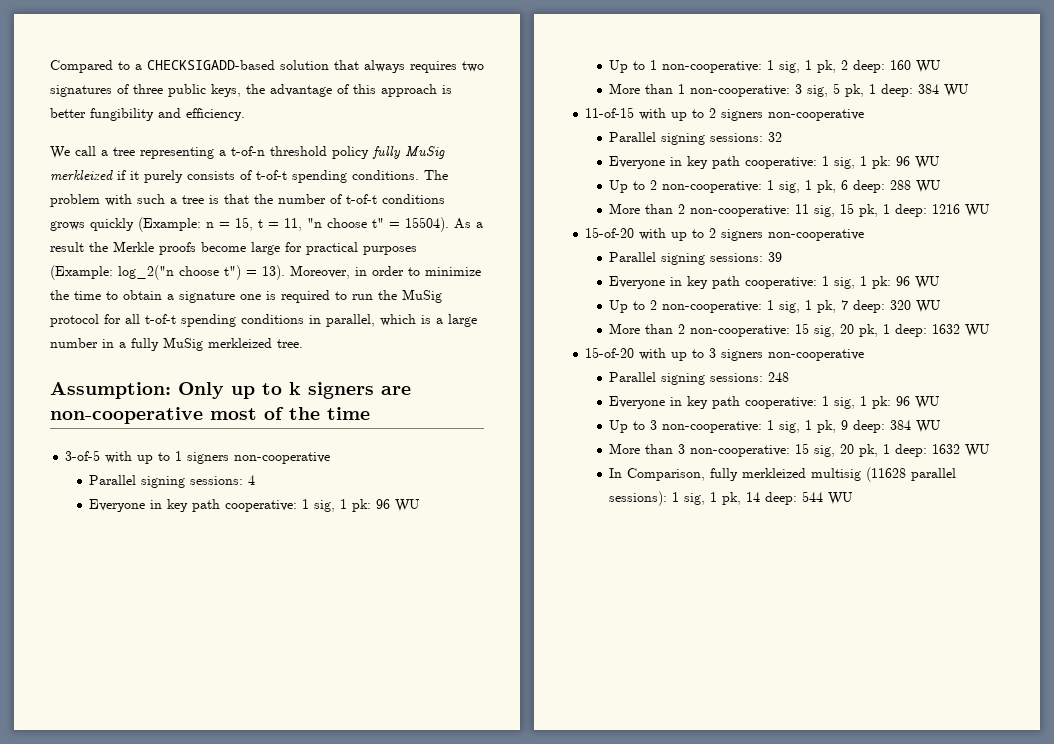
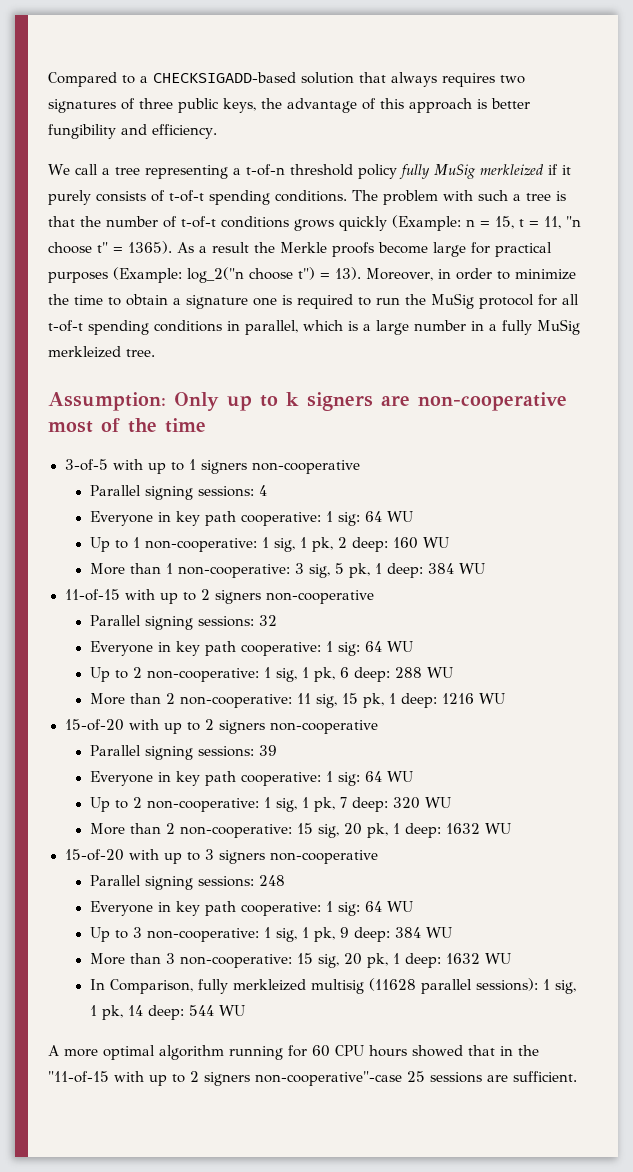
- The problem with such a tree is that the number of t-of-t conditions grows quickly (Example: n = 15, t = 11, "n choose t" = 15504).
+ The problem with such a tree is that the number of t-of-t conditions grows quickly (Example: n = 15, t = 11, "n choose t" = 1365).
  Parallel signing sessions: 4
- Everyone in key path cooperative: 1 sig, 1 pk: 96 WU
+ Everyone in key path cooperative: 1 sig: 64 WU
  Parallel signing sessions: 32
- Everyone in key path cooperative: 1 sig, 1 pk: 96 WU
+ Everyone in key path cooperative: 1 sig: 64 WU
  Parallel signing sessions: 39
- Everyone in key path cooperative: 1 sig, 1 pk: 96 WU
+ Everyone in key path cooperative: 1 sig: 64 WU
  Parallel signing sessions: 248
- Everyone in key path cooperative: 1 sig, 1 pk: 96 WU
+ Everyone in key path cooperative: 1 sig: 64 WU
+ A more optimal algorithm running for 60 CPU hours showed that in the "11-of-15 with up to 2 signers non-cooperative"-case 25 sessions are sufficient.

